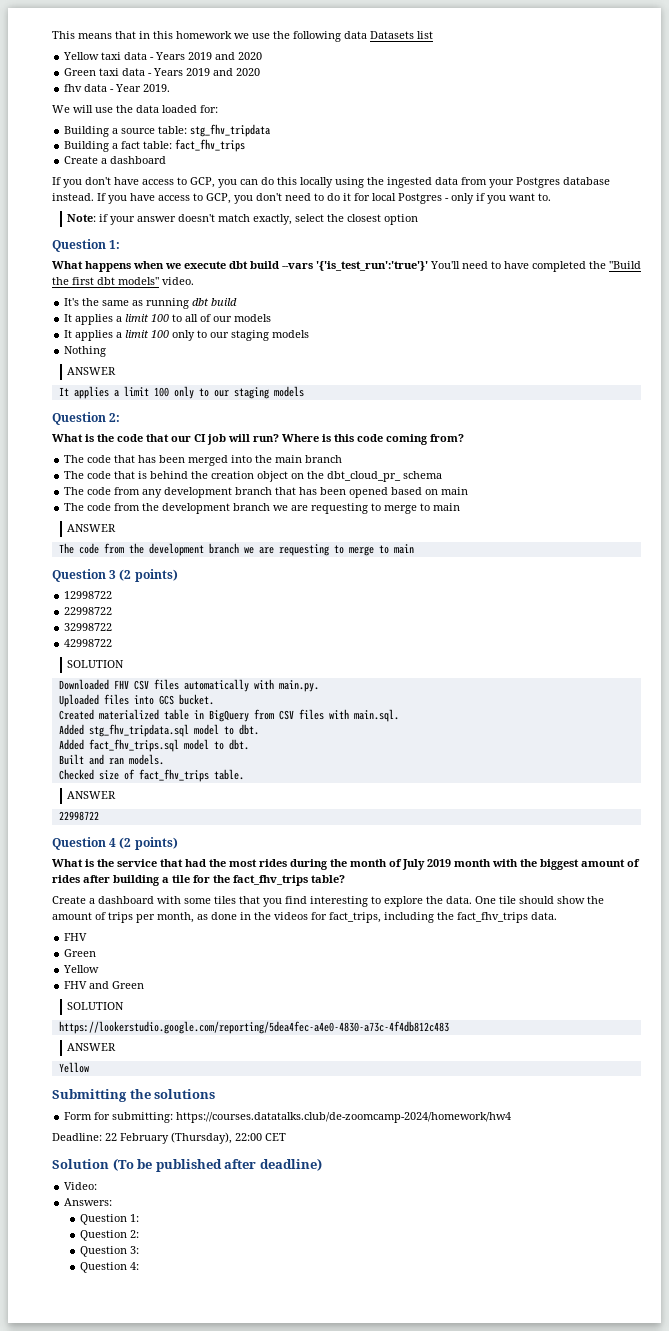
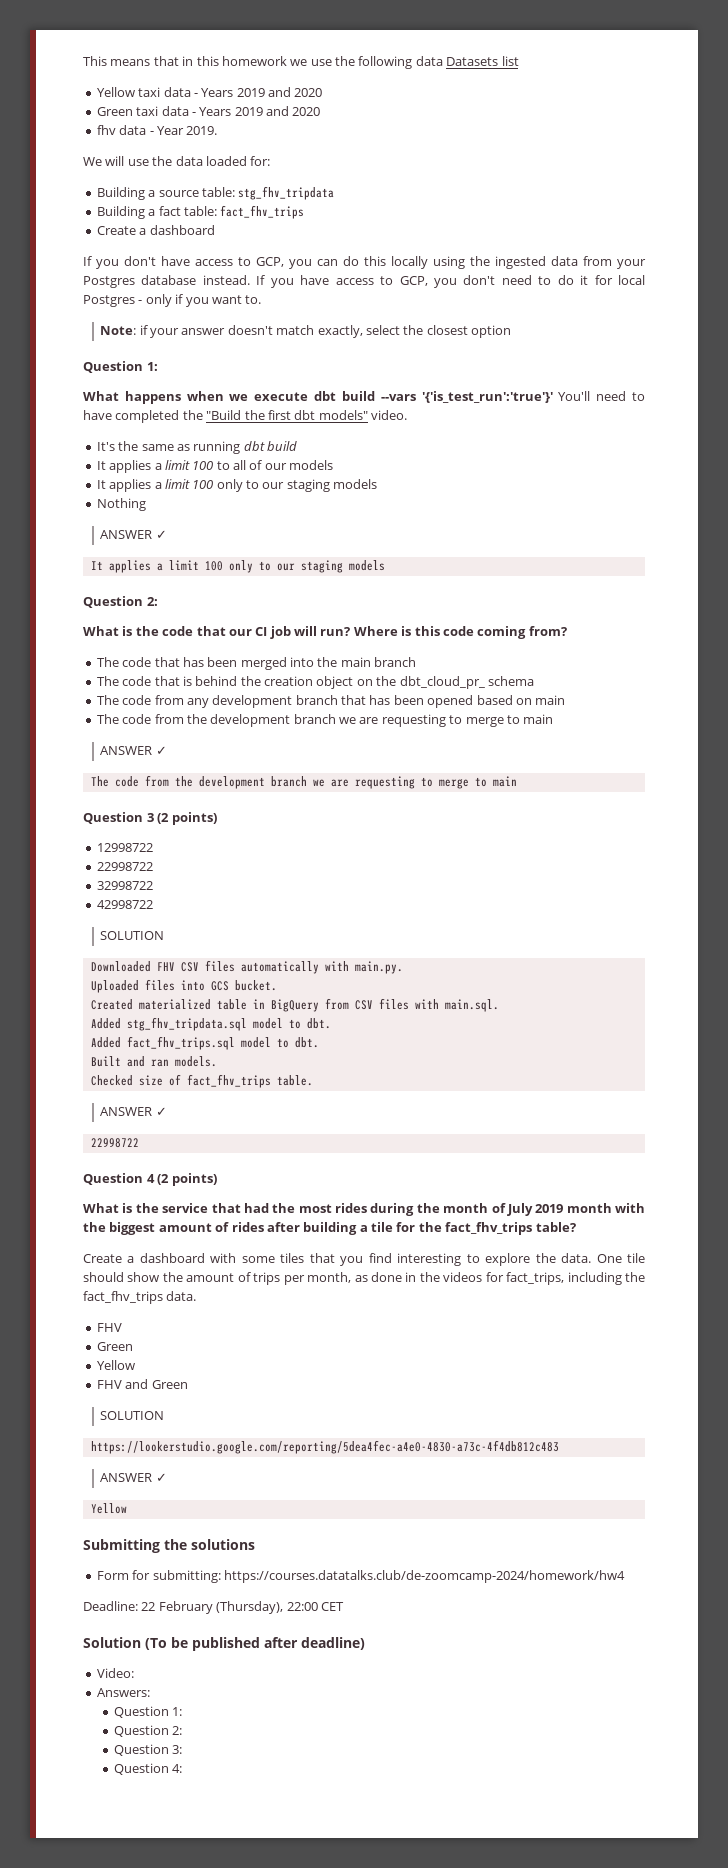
  Nothing
- ANSWER
+ ANSWER ✓
  The code from any development branch that has been opened based on main
  The code from the development branch we are requesting to merge to main
- ANSWER
+ ANSWER ✓
  Checked size of fact_fhv_trips table.
- ANSWER
+ ANSWER ✓
  https://lookerstudio.google.com/reporting/5dea4fec-a4e0-4830-a73c-4f4db812c483
- ANSWER
+ ANSWER ✓

